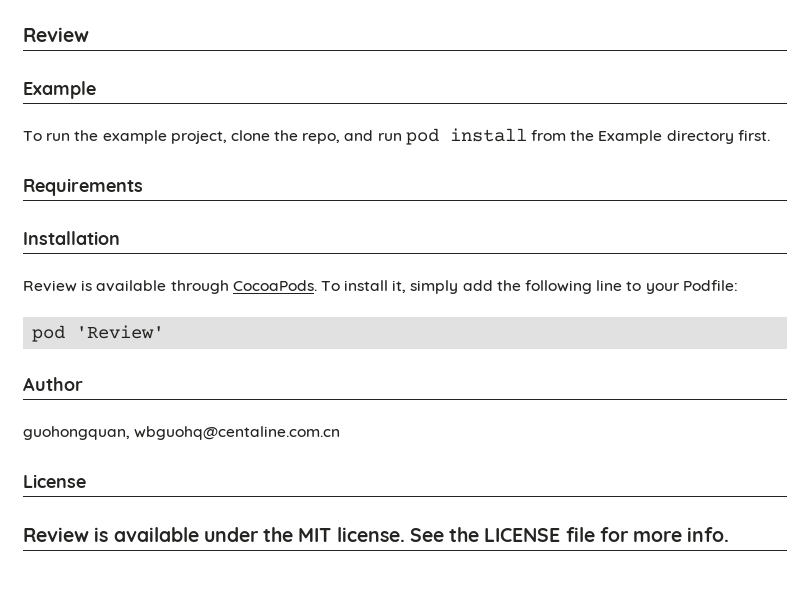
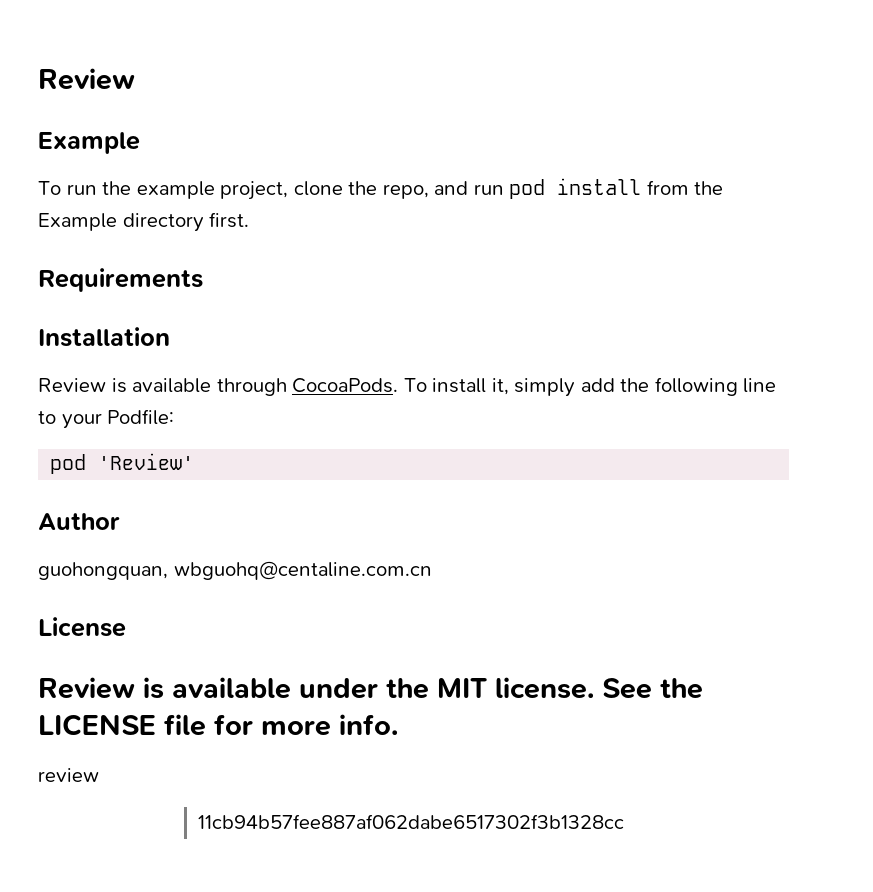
+ review
+ 11cb94b57fee887af062dabe6517302f3b1328cc

